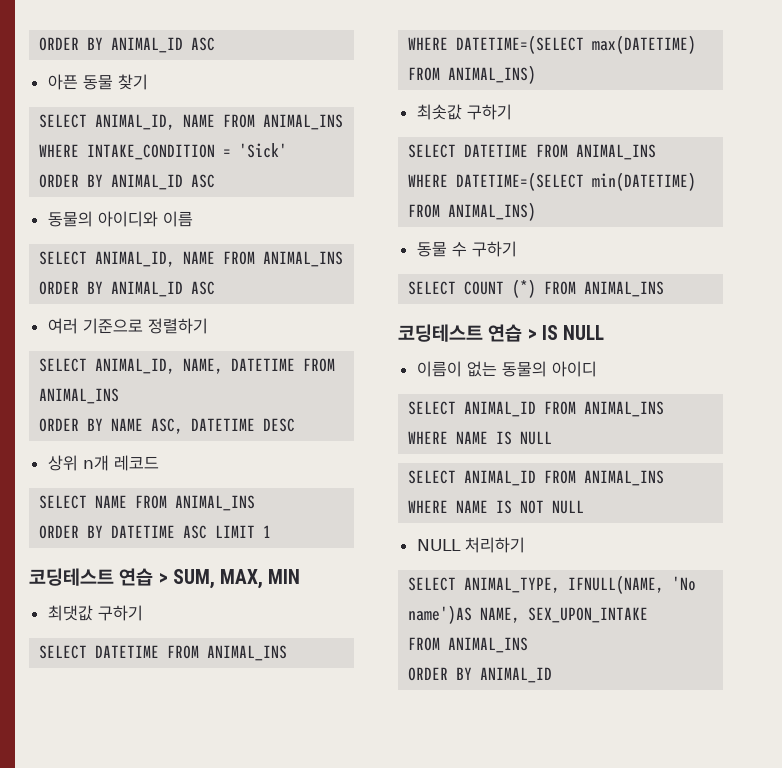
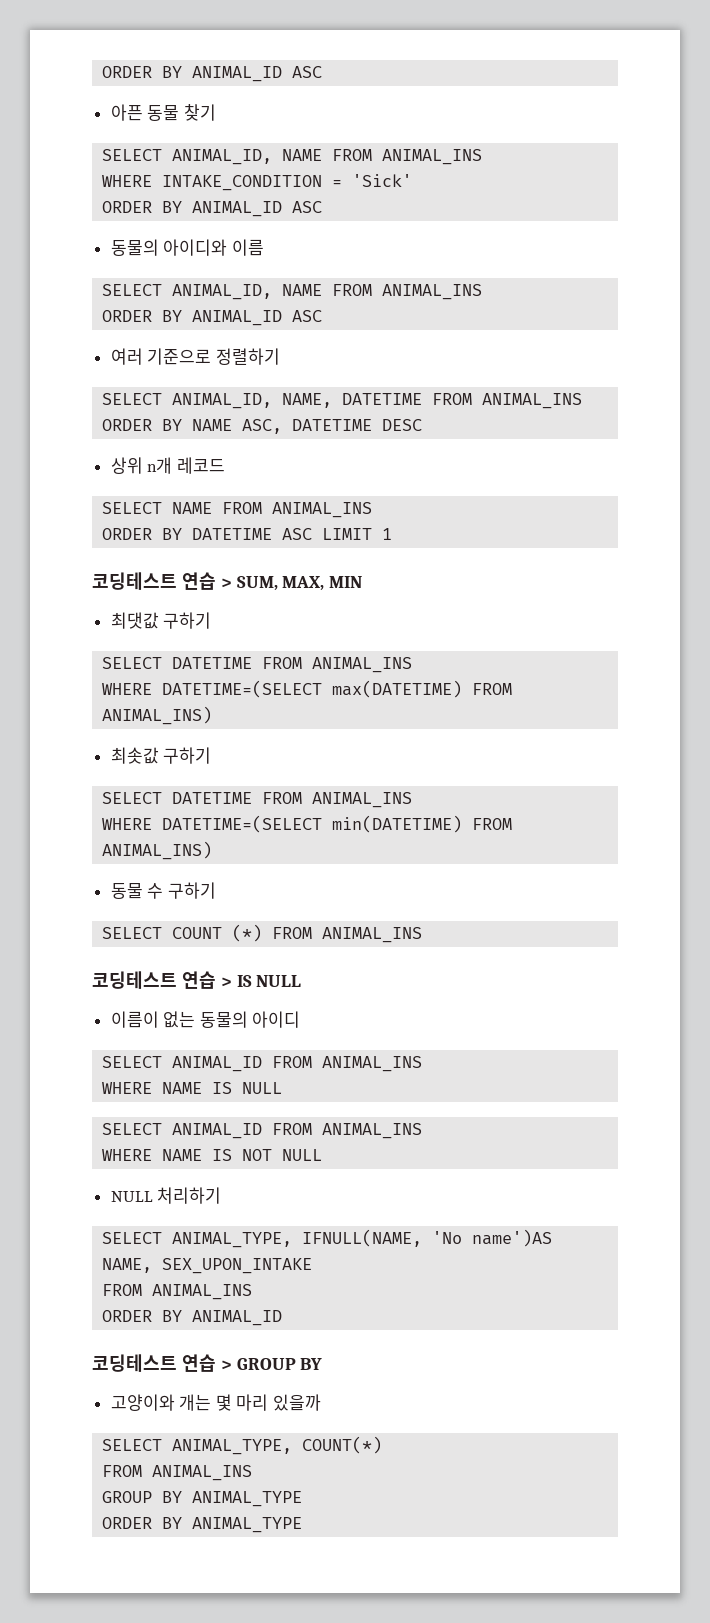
+ 코딩테스트 연습 > GROUP BY
+ 고양이와 개는 몇 마리 있을까
+ SELECT ANIMAL_TYPE, COUNT(*)
+ FROM ANIMAL_INS
+ GROUP BY ANIMAL_TYPE
+ ORDER BY ANIMAL_TYPE

